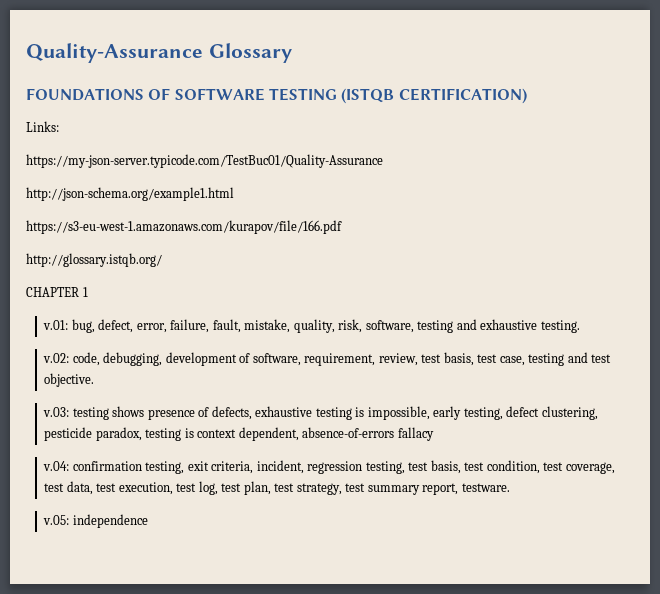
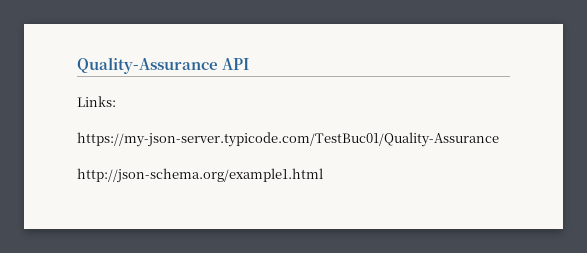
- Quality-Assurance Glossary
- FOUNDATIONS OF SOFTWARE TESTING (ISTQB CERTIFICATION)
+ Quality-Assurance API
  Links:
  https://my-json-server.typicode.com/TestBuc01/Quality-Assurance
  http://json-schema.org/example1.html
- https://s3-eu-west-1.amazonaws.com/kurapov/file/166.pdf
- http://glossary.istqb.org/
- CHAPTER 1
- v.01: bug, defect, error, failure, fault, mistake, quality, risk, software, testing and exhaustive testing.
- v.02: code, debugging, development of software, requirement, review, test basis, test case, testing and test objective.
- v.03: testing shows presence of defects, exhaustive testing is impossible, early testing, defect clustering, pesticide paradox, testing is context dependent, absence-of-errors fallacy
- v.04: confirmation testing, exit criteria, incident, regression testing, test basis, test condition, test coverage, test data, test execution, test log, test plan, test strategy, test summary report, testware.
- v.05: independence

